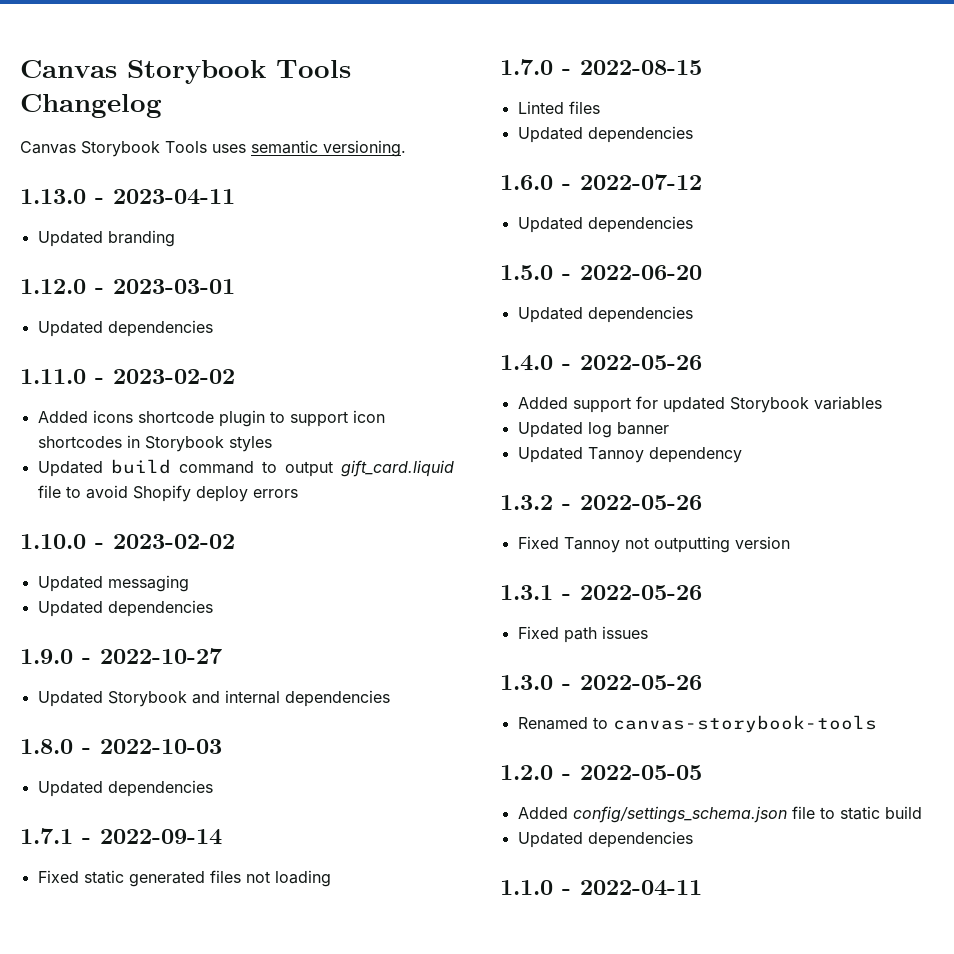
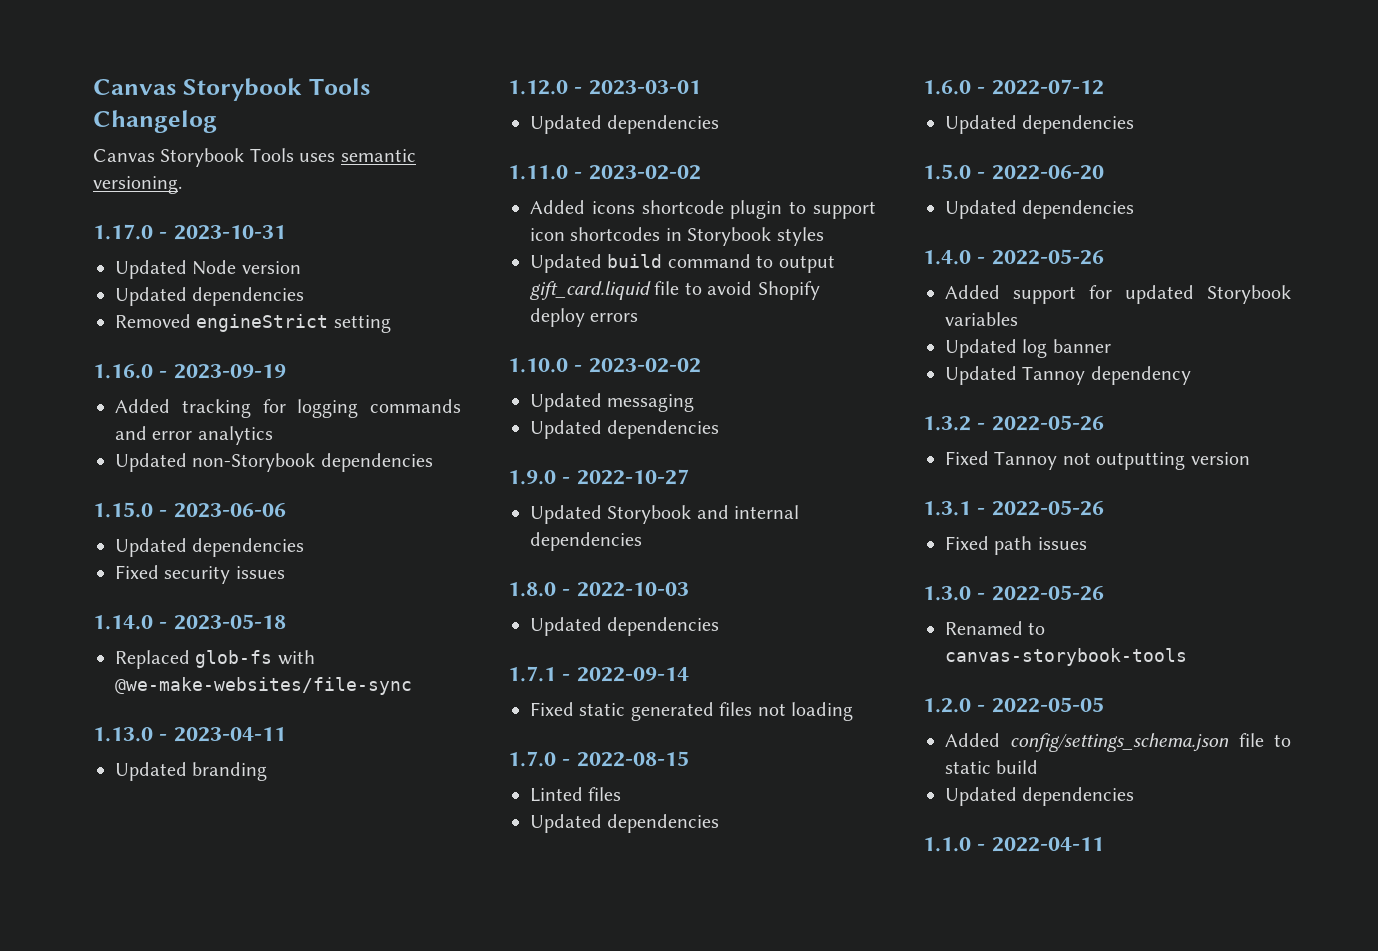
+ 1.17.0 - 2023-10-31
+ Updated Node version
+ Updated dependencies
+ Removed engineStrict setting
+ 1.16.0 - 2023-09-19
+ Added tracking for logging commands and error analytics
+ Updated non-Storybook dependencies
+ 1.15.0 - 2023-06-06
+ Updated dependencies
+ Fixed security issues
+ 1.14.0 - 2023-05-18
+ Replaced glob-fs with @we-make-websites/file-sync

